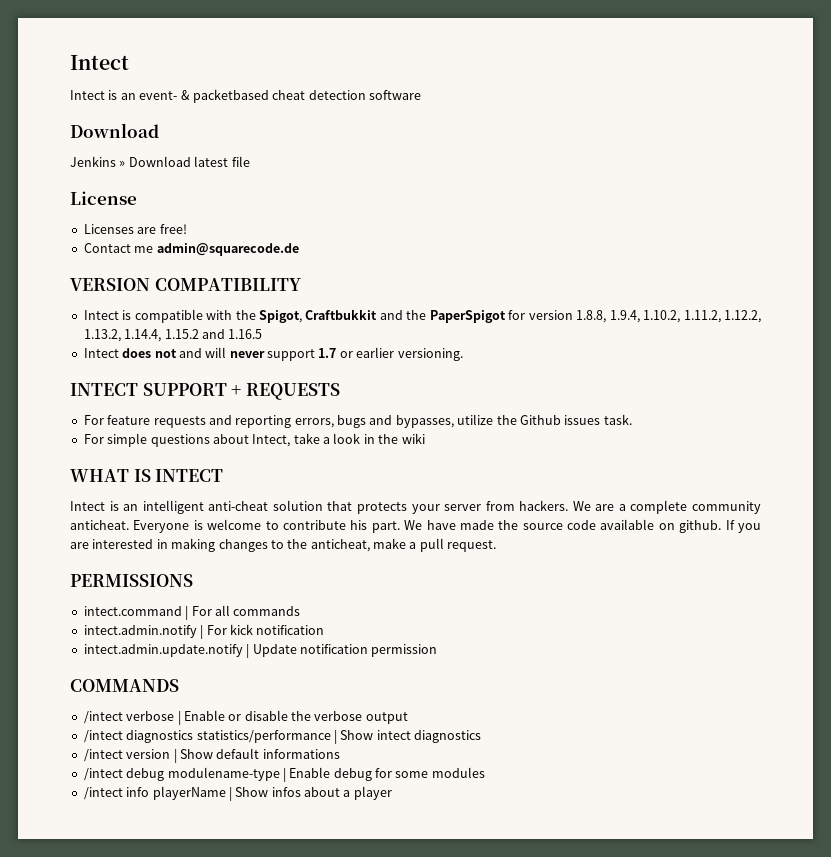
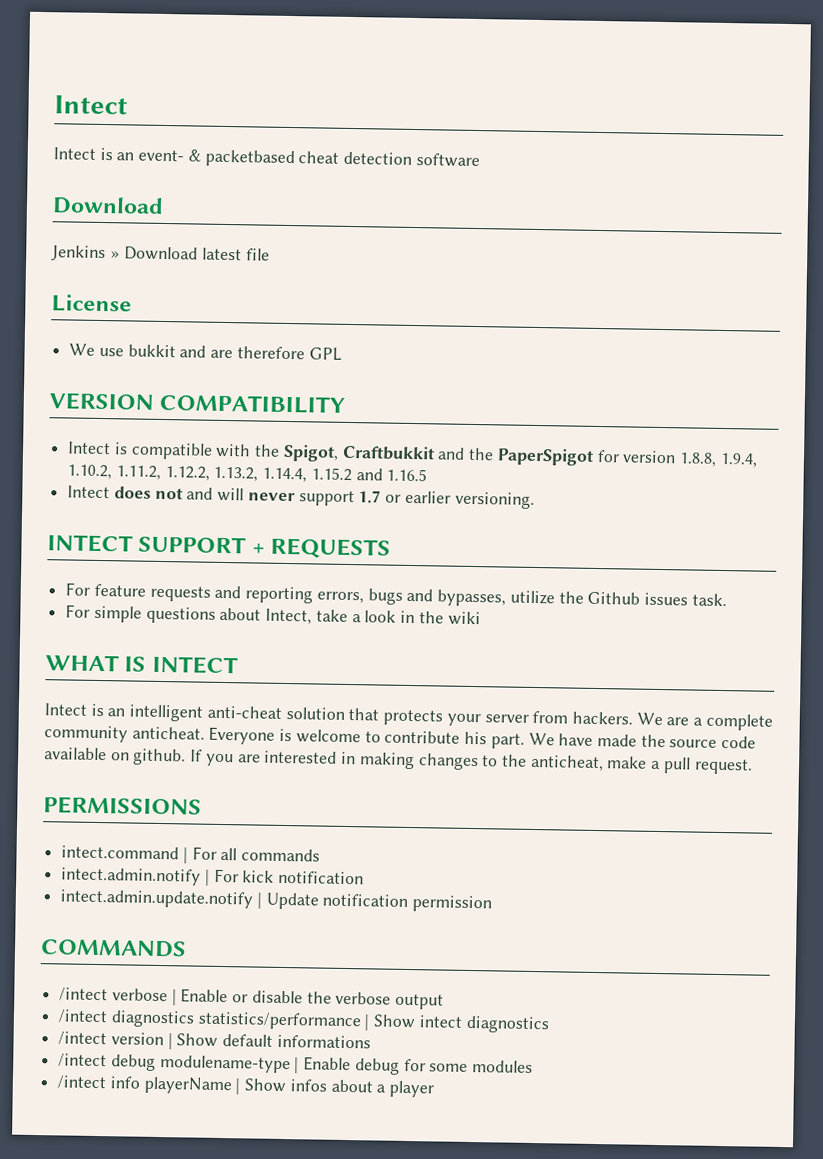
- Licenses are free!
- Contact me admin@squarecode.de
+ We use bukkit and are therefore GPL

